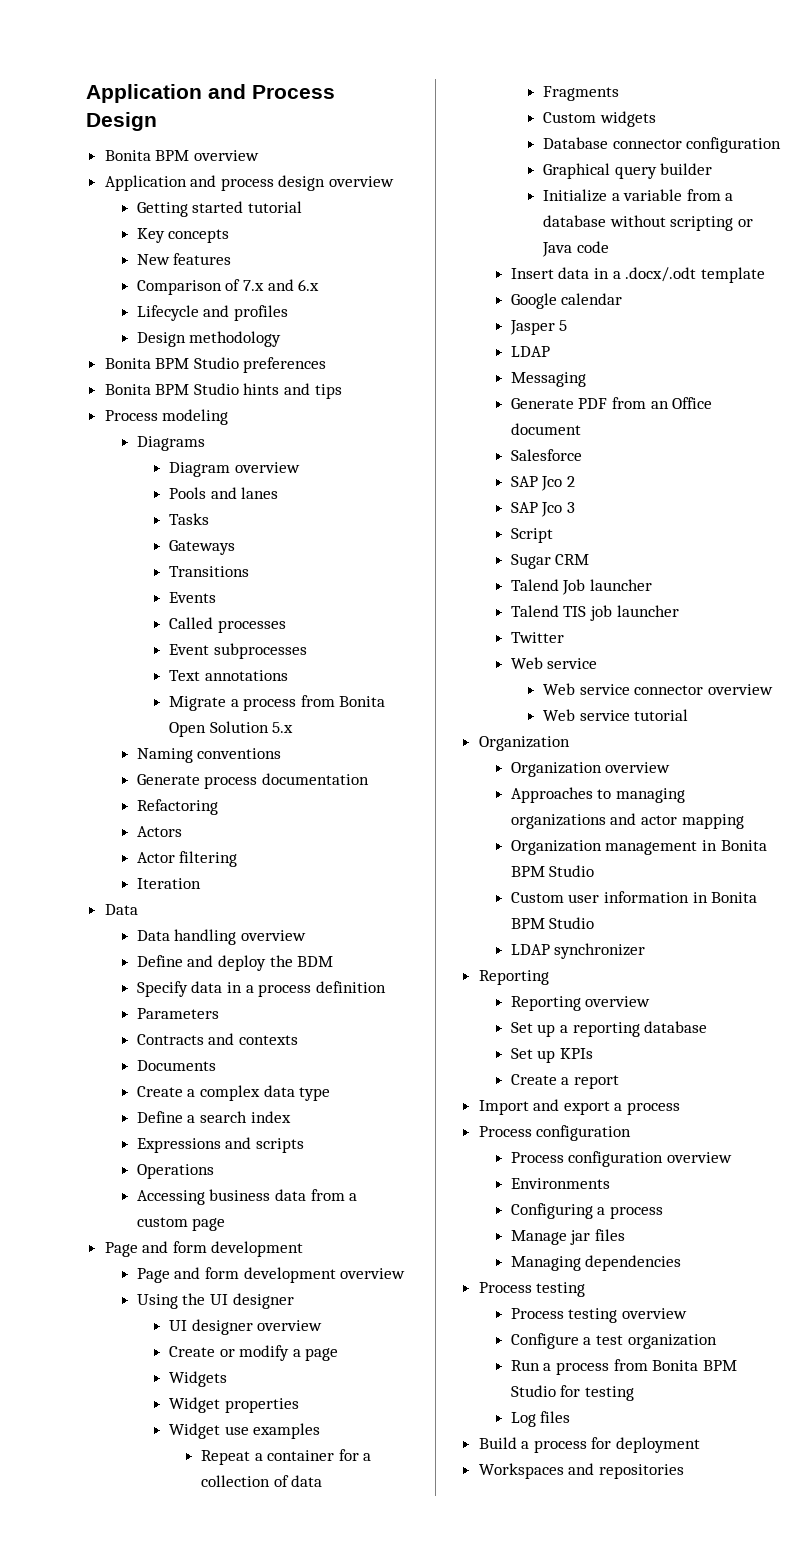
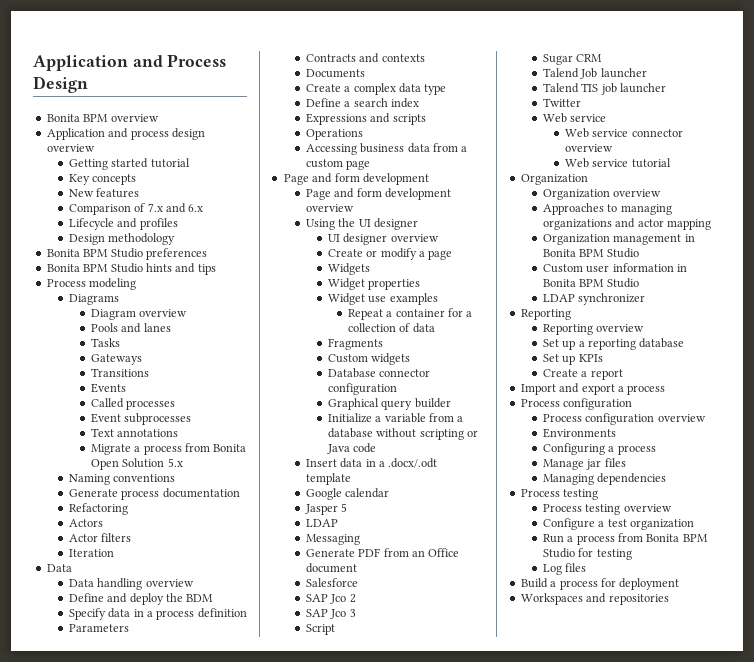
- Actor filtering
+ Actor filters

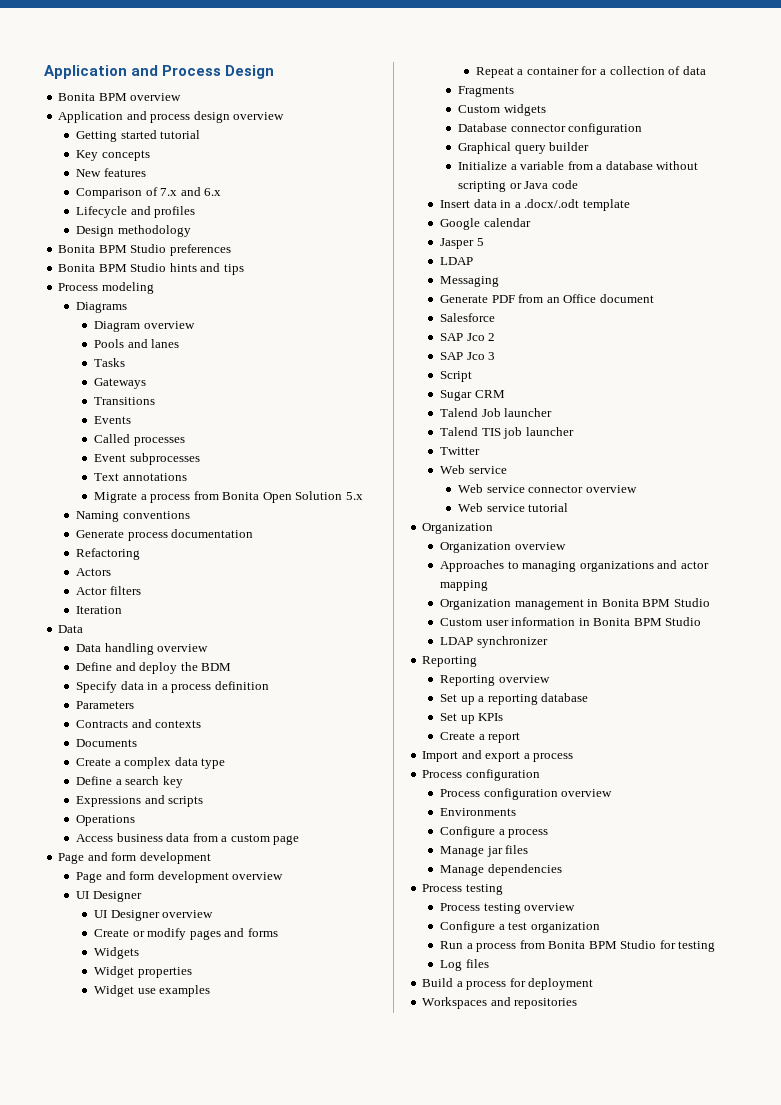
- Define a search index
+ Define a search key
- Accessing business data from a custom page
+ Access business data from a custom page
  Page and form development overview
- Using the UI designer
- UI designer overview
+ UI Designer
+ UI Designer overview
- Create or modify a page
+ Create or modify pages and forms
- Configuring a process
+ Configure a process
- Managing dependencies
+ Manage dependencies

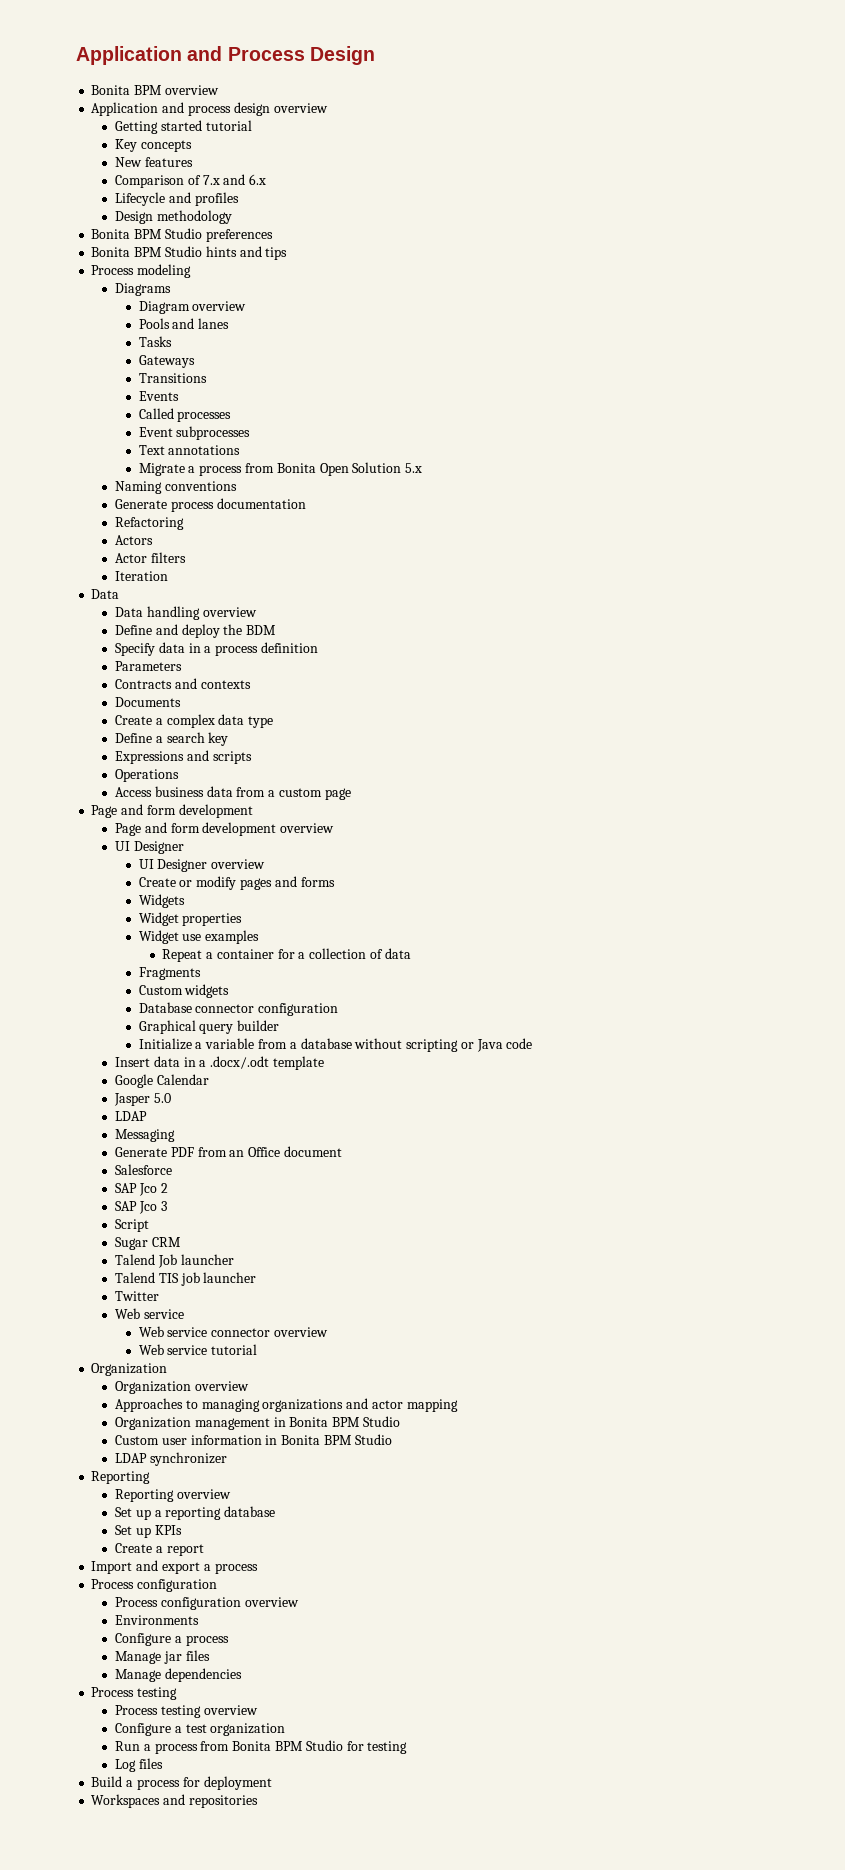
- Google calendar
+ Google Calendar
- Jasper 5
+ Jasper 5.0

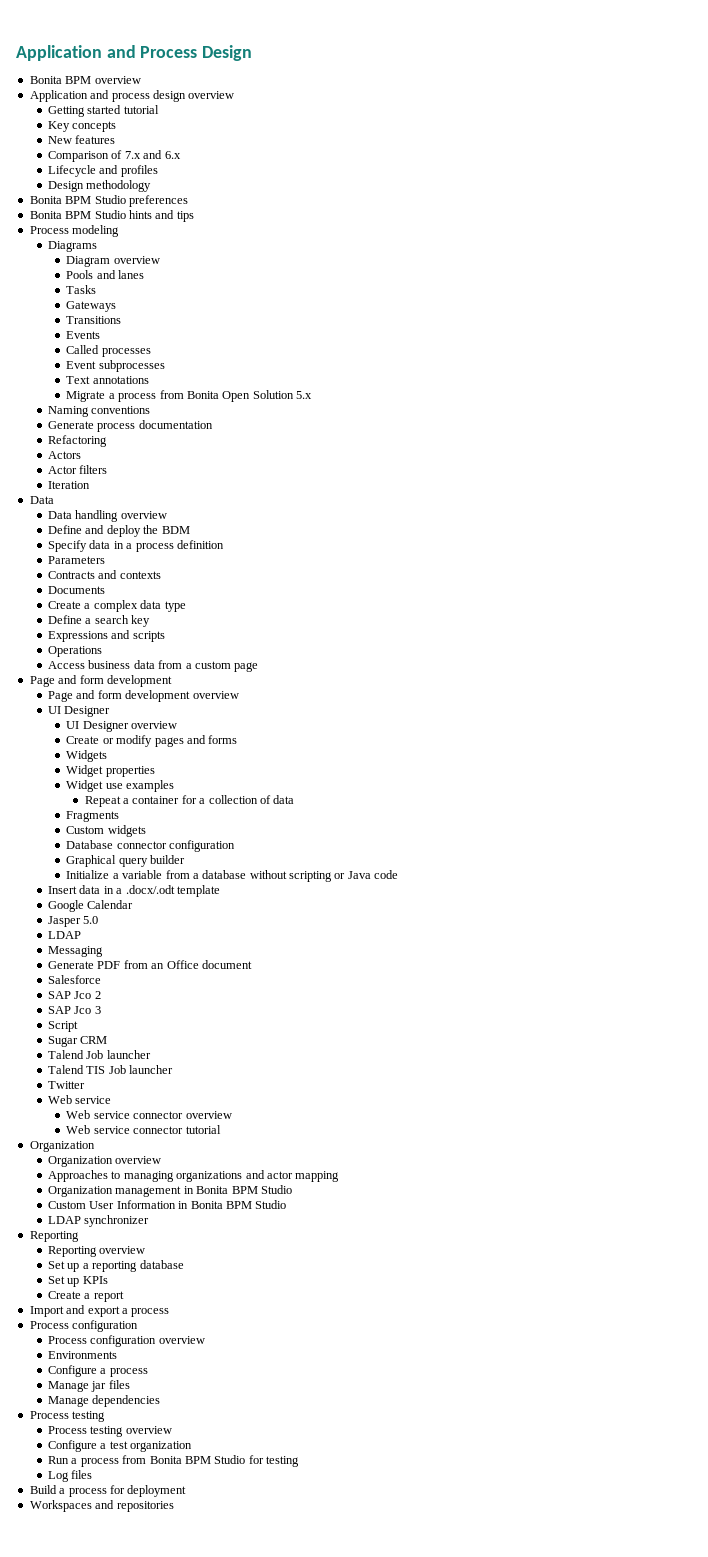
- Talend TIS job launcher
+ Talend TIS Job launcher
- Web service tutorial
+ Web service connector tutorial
- Custom user information in Bonita BPM Studio
+ Custom User Information in Bonita BPM Studio

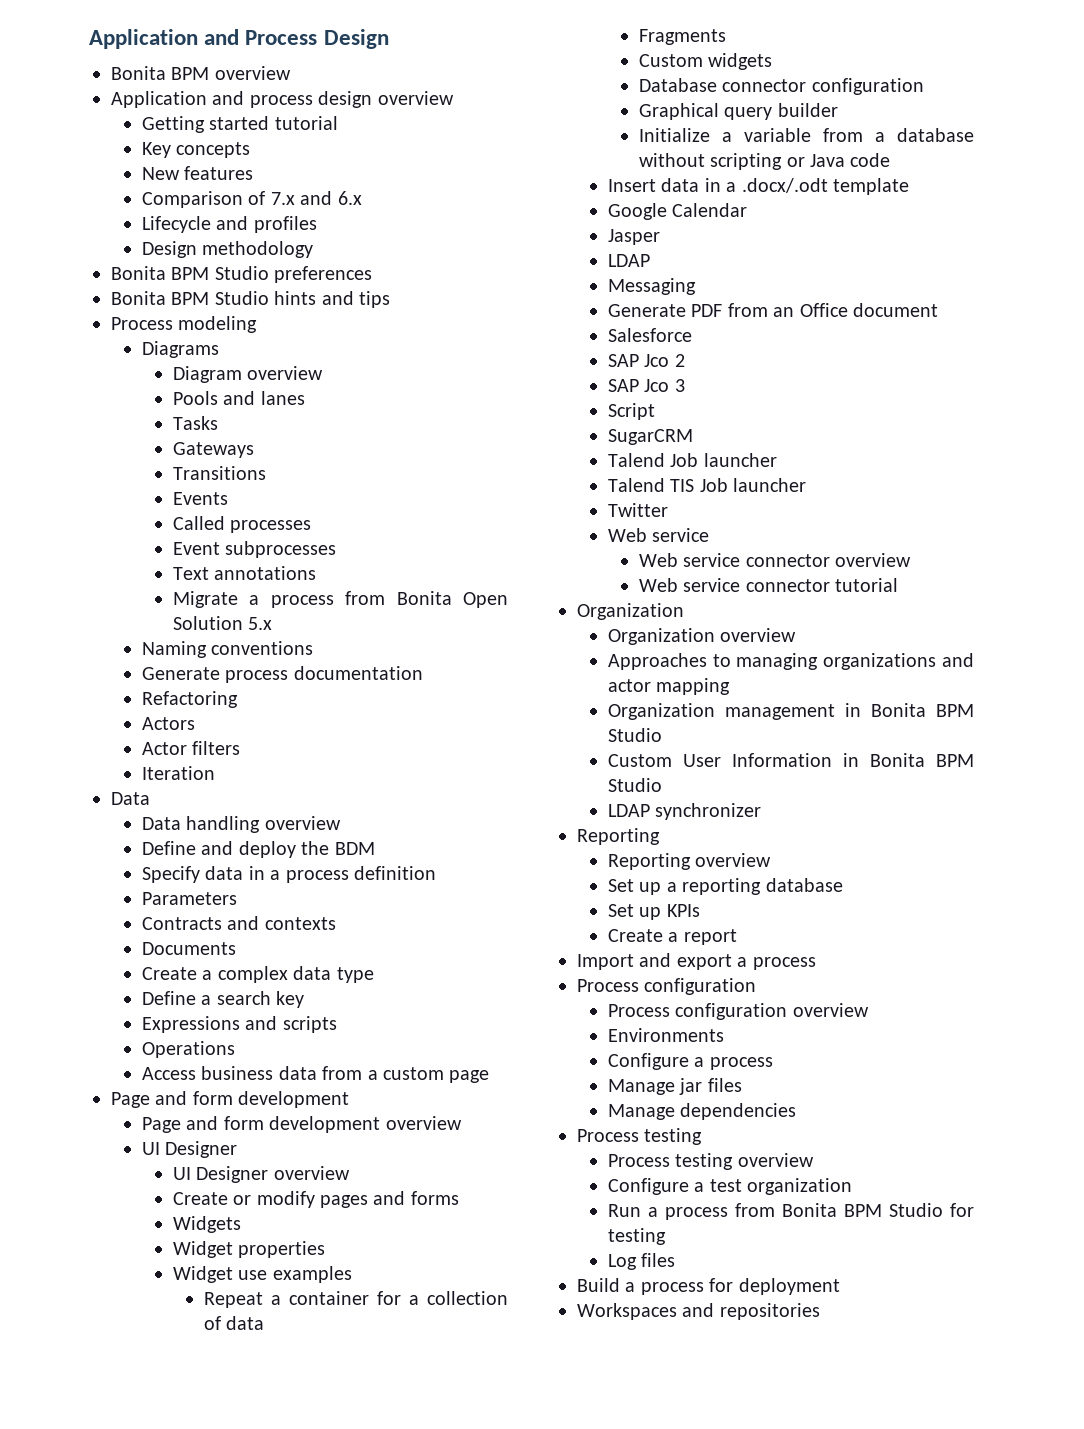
- Jasper 5.0
+ Jasper
- Sugar CRM
+ SugarCRM

